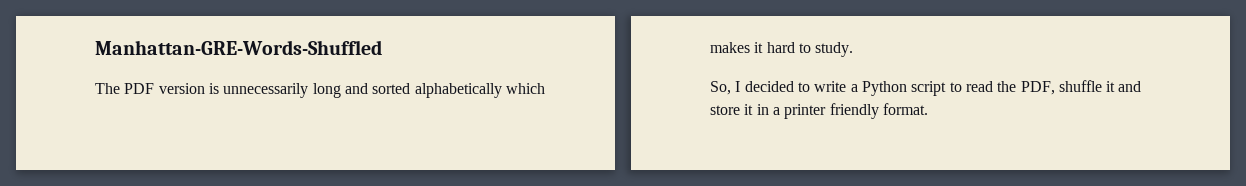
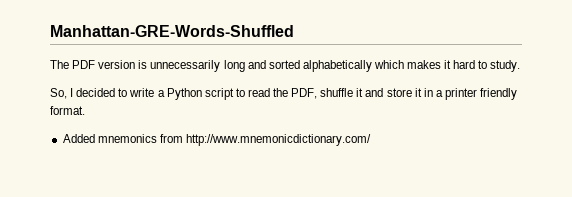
+ Added mnemonics from http://www.mnemonicdictionary.com/

